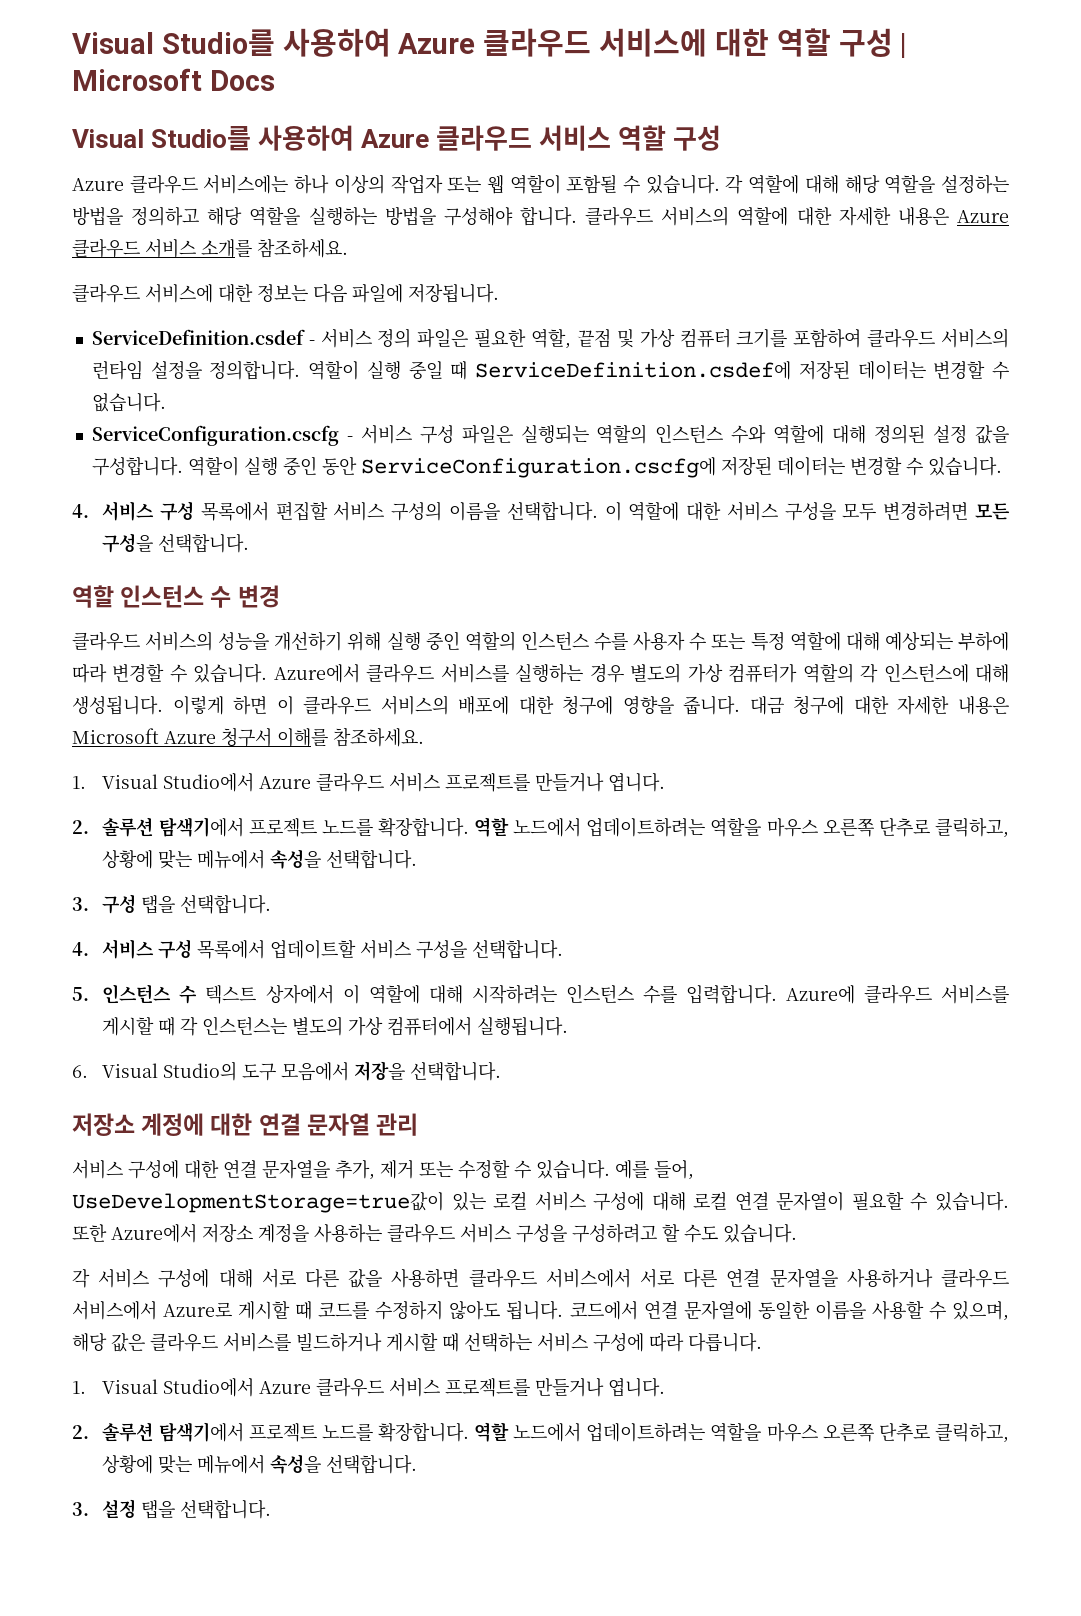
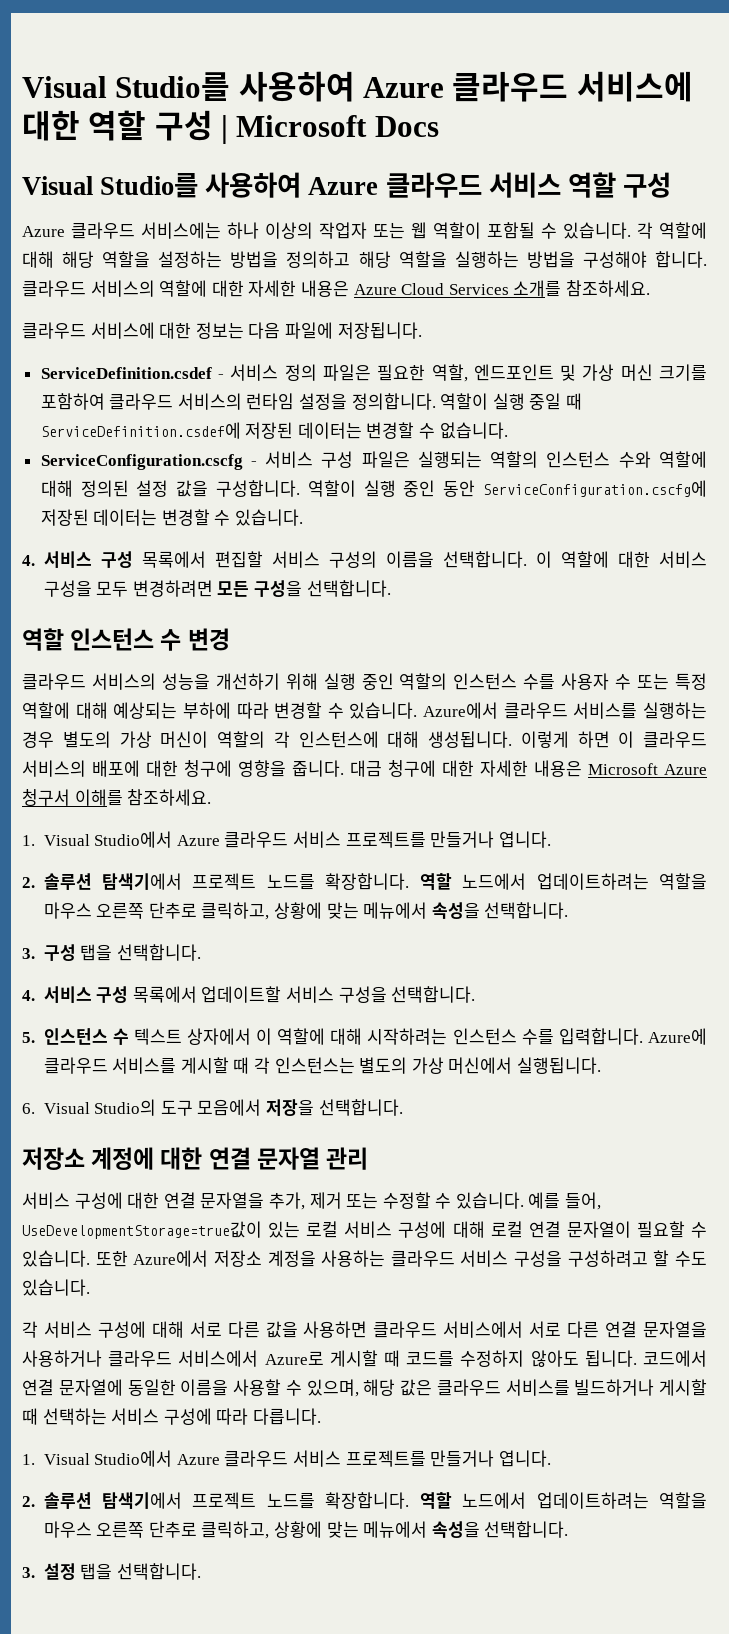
- 클라우드 서비스의 역할에 대한 자세한 내용은 Azure 클라우드 서비스 소개를 참조하세요.
+ 클라우드 서비스의 역할에 대한 자세한 내용은 Azure Cloud Services 소개를 참조하세요.
- ServiceDefinition.csdef - 서비스 정의 파일은 필요한 역할, 끝점 및 가상 컴퓨터 크기를 포함하여 클라우드 서비스의 런타임 설정을 정의합니다.
+ ServiceDefinition.csdef - 서비스 정의 파일은 필요한 역할, 엔드포인트 및 가상 머신 크기를 포함하여 클라우드 서비스의 런타임 설정을 정의합니다.
- Azure에서 클라우드 서비스를 실행하는 경우 별도의 가상 컴퓨터가 역할의 각 인스턴스에 대해 생성됩니다.
+ Azure에서 클라우드 서비스를 실행하는 경우 별도의 가상 머신이 역할의 각 인스턴스에 대해 생성됩니다.
- Azure에 클라우드 서비스를 게시할 때 각 인스턴스는 별도의 가상 컴퓨터에서 실행됩니다.
+ Azure에 클라우드 서비스를 게시할 때 각 인스턴스는 별도의 가상 머신에서 실행됩니다.

